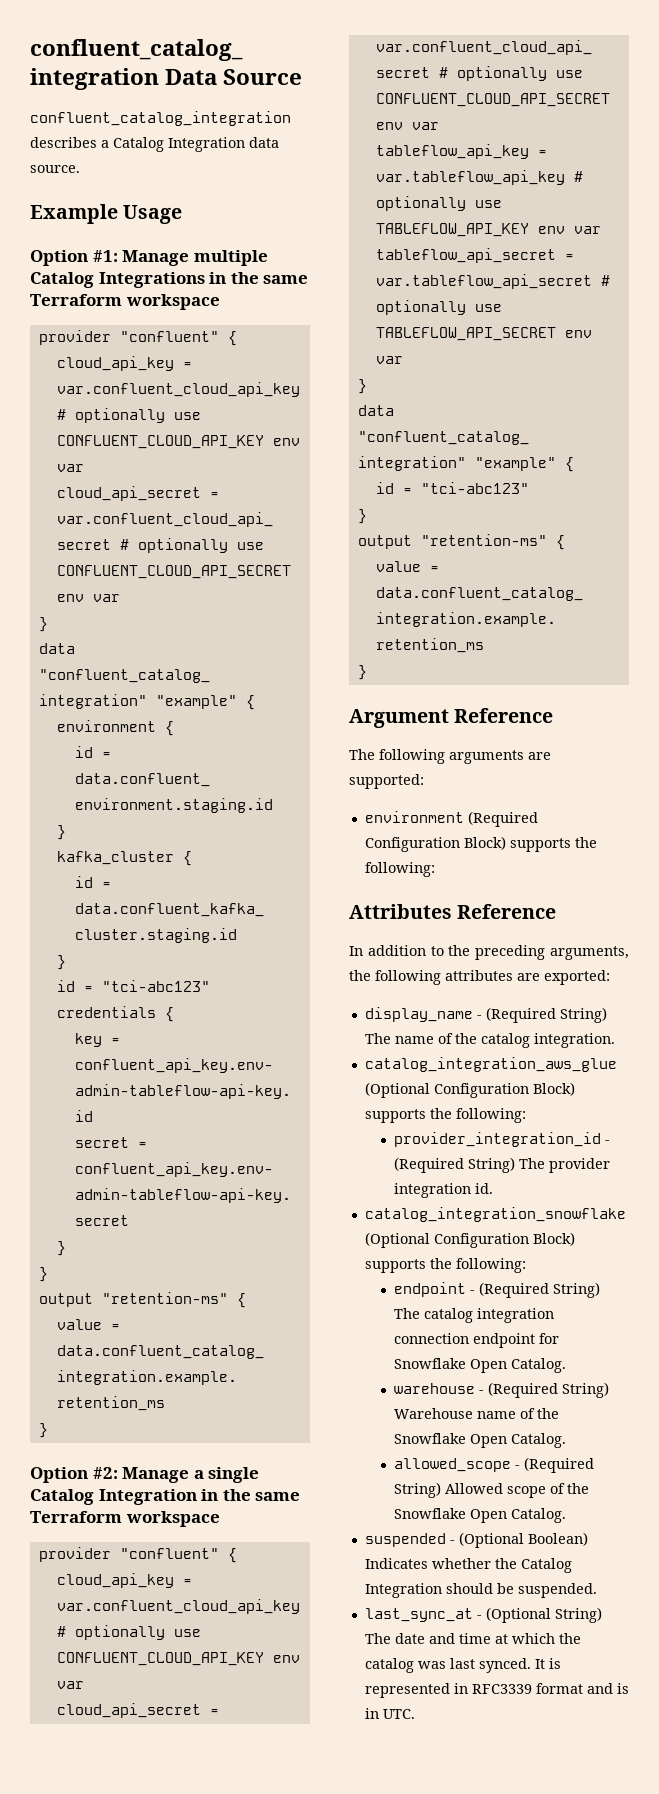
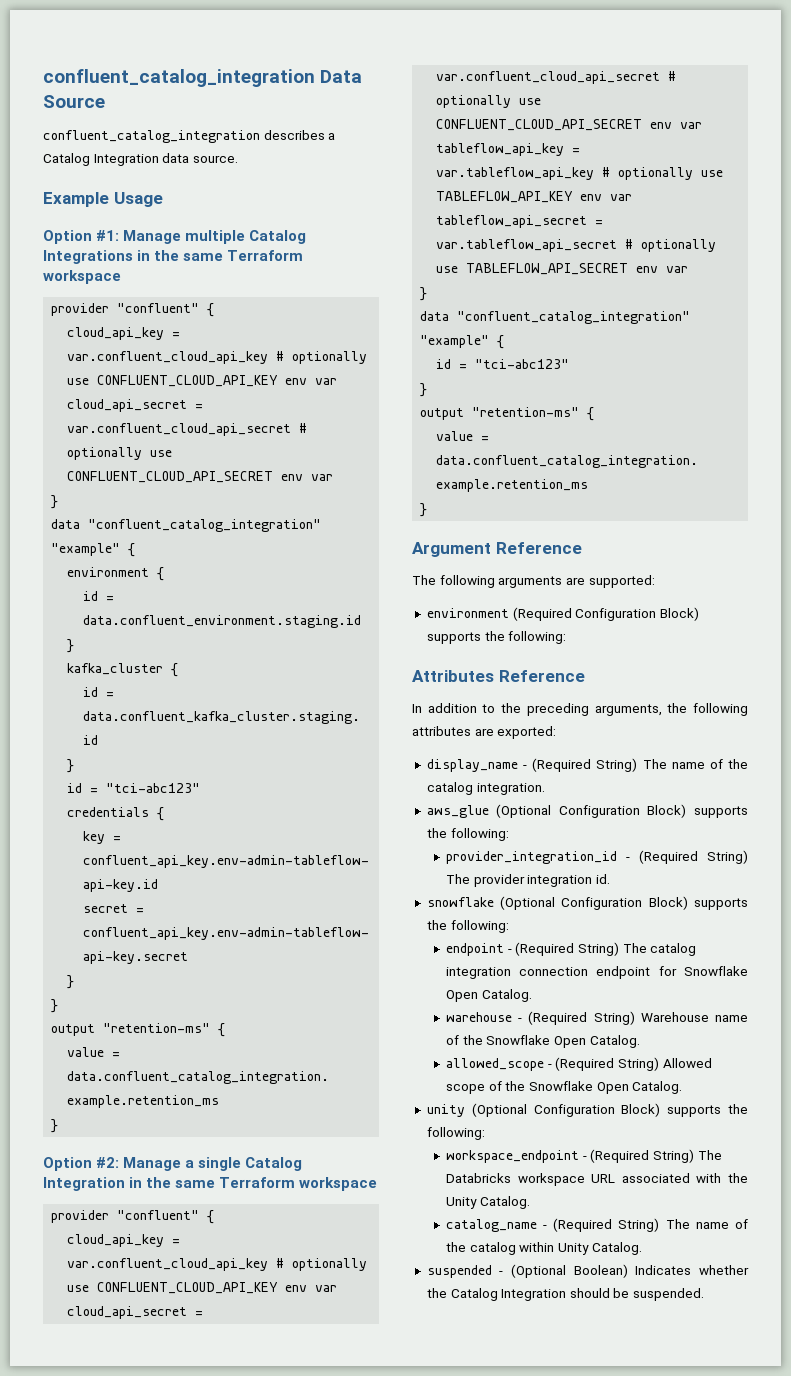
- catalog_integration_aws_glue (Optional Configuration Block) supports the following:
+ aws_glue (Optional Configuration Block) supports the following:
- catalog_integration_snowflake (Optional Configuration Block) supports the following:
+ snowflake (Optional Configuration Block) supports the following:
+ unity (Optional Configuration Block) supports the following:
+ workspace_endpoint - (Required String) The Databricks workspace URL associated with the Unity Catalog.
+ catalog_name - (Required String) The name of the catalog within Unity Catalog.
- last_sync_at - (Optional String) The date and time at which the catalog was last synced. It is represented in RFC3339 format and is in UTC.

